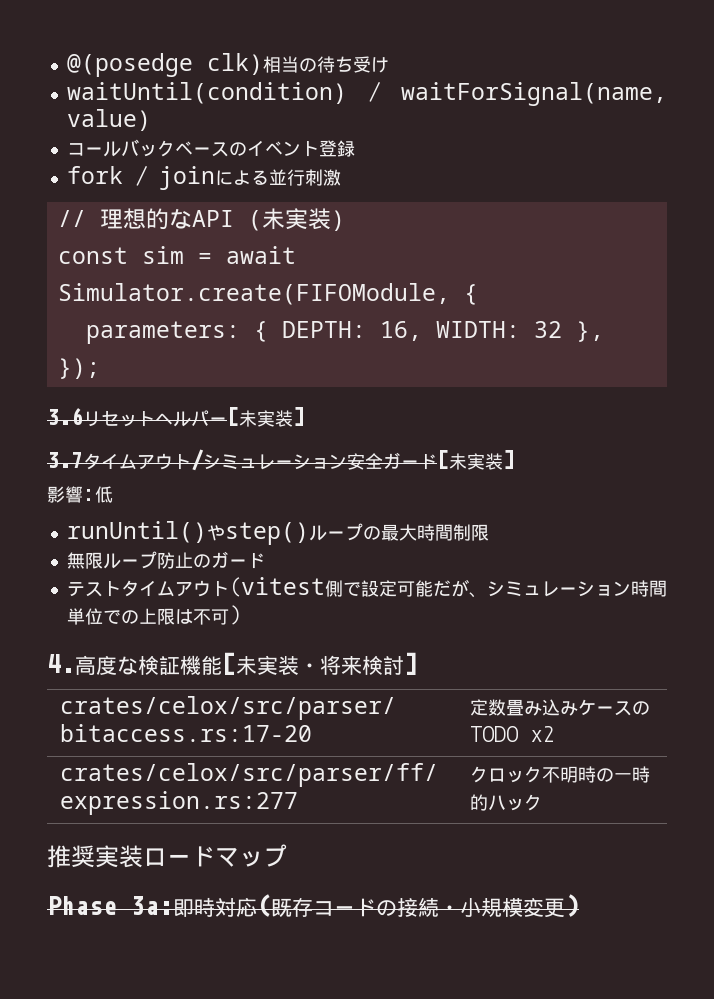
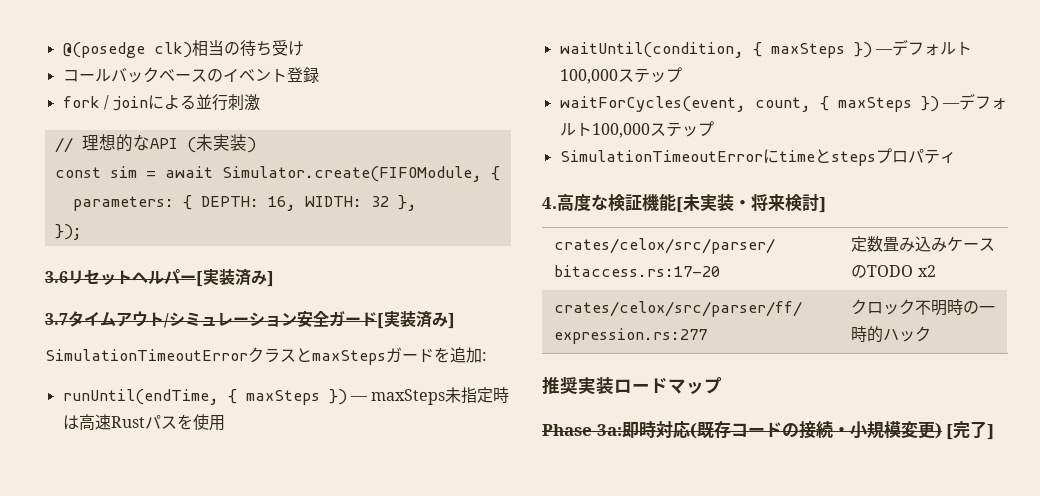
- waitUntil(condition) / waitForSignal(name, value)
- 3.6リセットヘルパー[未実装]
+ 3.6リセットヘルパー[実装済み]
- 3.7タイムアウト/シミュレーション安全ガード[未実装]
- 影響:低
- runUntil()やstep()ループの最大時間制限
- 無限ループ防止のガード
- テストタイムアウト(vitest側で設定可能だが、シミュレーション時間単位での上限は不可)
+ 3.7タイムアウト/シミュレーション安全ガード[実装済み]
+ SimulationTimeoutErrorクラスとmaxStepsガードを追加:
+ runUntil(endTime, { maxSteps }) — maxSteps未指定時は高速Rustパスを使用
+ waitUntil(condition, { maxSteps }) —デフォルト100,000ステップ
+ waitForCycles(event, count, { maxSteps }) —デフォルト100,000ステップ
+ SimulationTimeoutErrorにtimeとstepsプロパティ
- Phase 3a:即時対応(既存コードの接続・小規模変更)
+ Phase 3a:即時対応(既存コードの接続・小規模変更) [完了]

